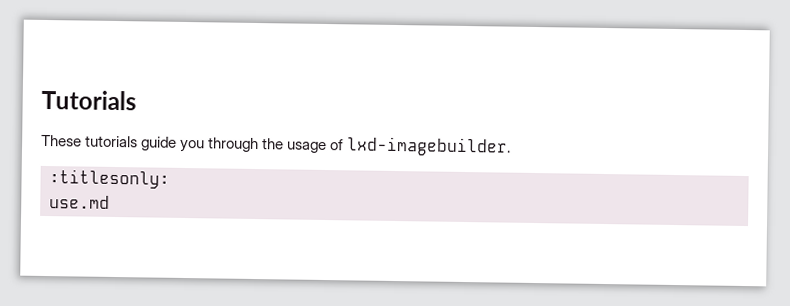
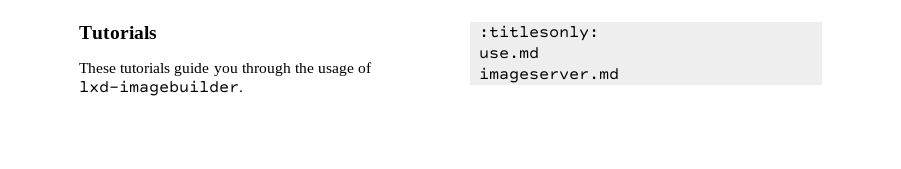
+ imageserver.md

